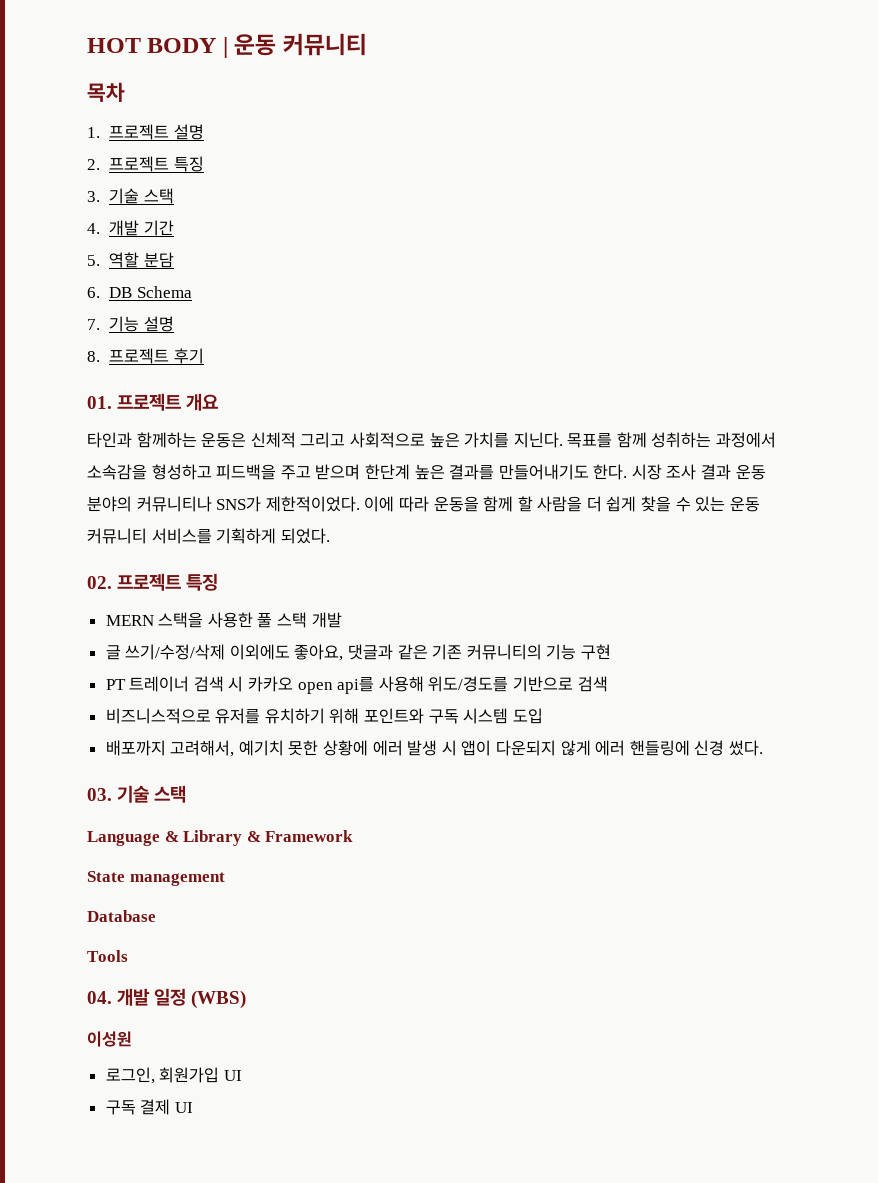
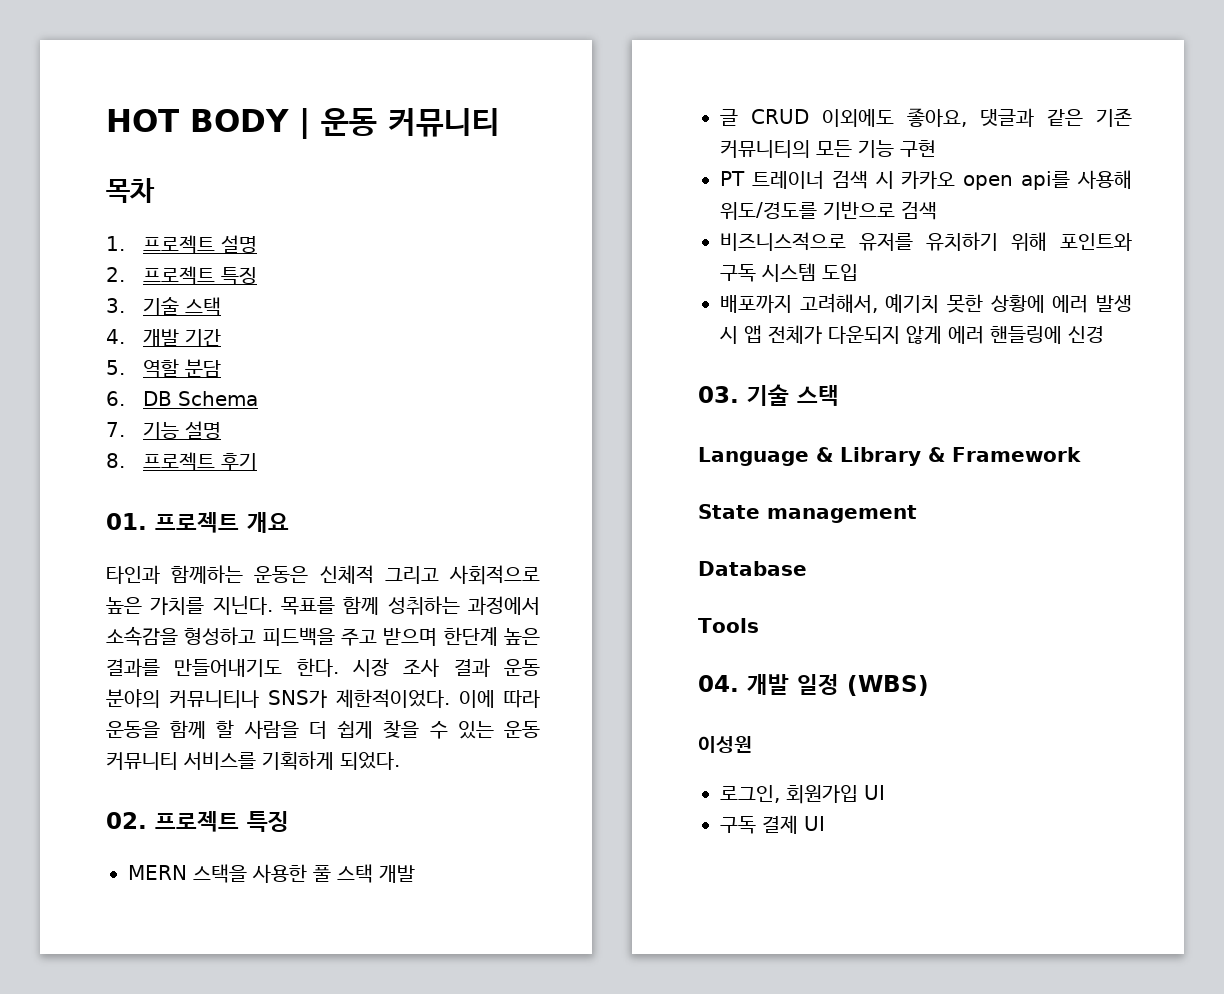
- 글 쓰기/수정/삭제 이외에도 좋아요, 댓글과 같은 기존 커뮤니티의 기능 구현
+ 글 CRUD 이외에도 좋아요, 댓글과 같은 기존 커뮤니티의 모든 기능 구현
- 배포까지 고려해서, 예기치 못한 상황에 에러 발생 시 앱이 다운되지 않게 에러 핸들링에 신경 썼다.
+ 배포까지 고려해서, 예기치 못한 상황에 에러 발생 시 앱 전체가 다운되지 않게 에러 핸들링에 신경

